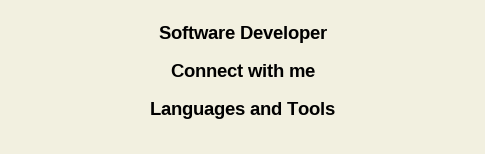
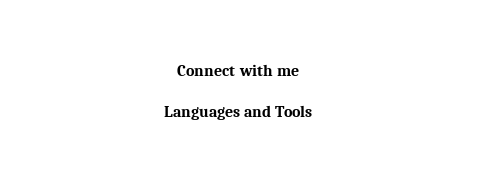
- Software Developer

